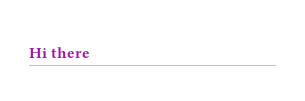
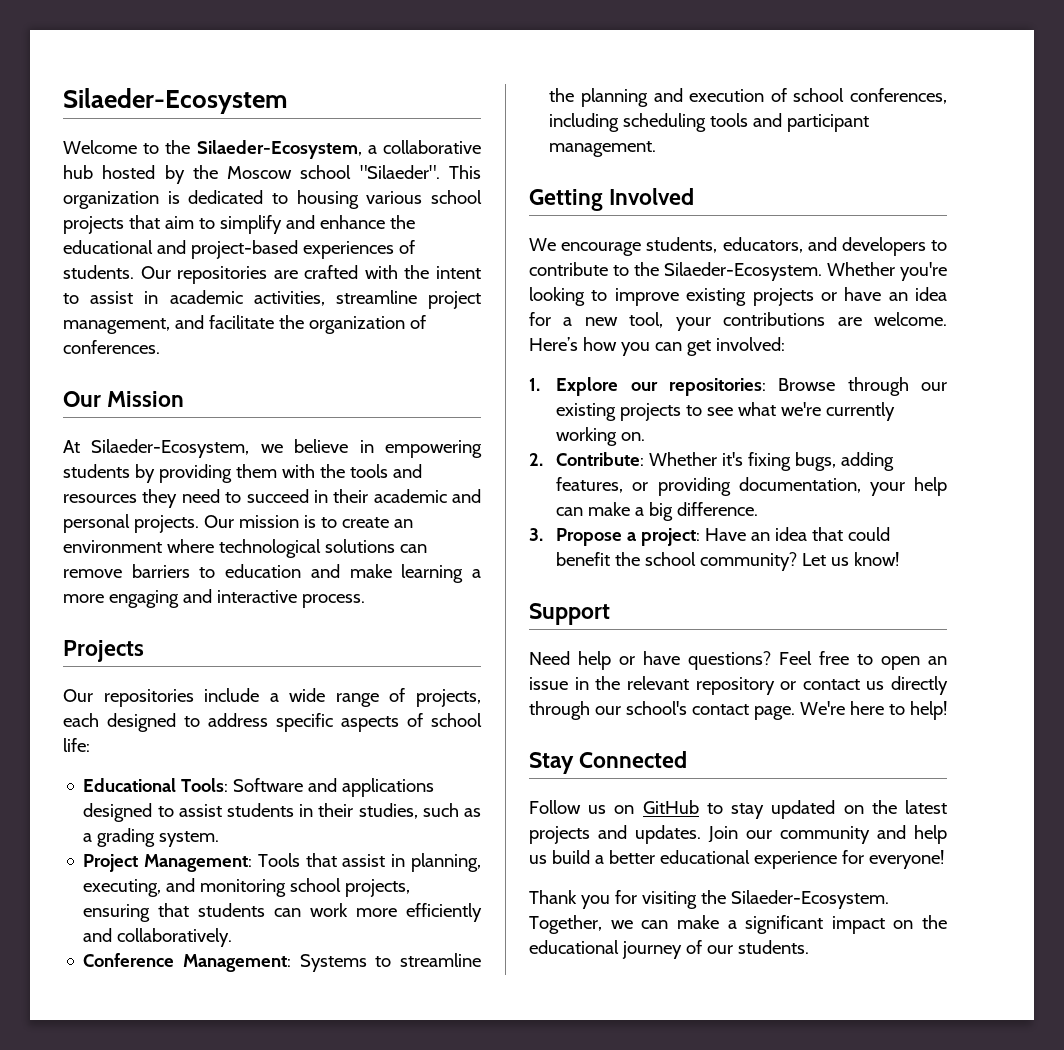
- Hi there
+ Silaeder-Ecosystem
+ Welcome to the Silaeder-Ecosystem, a collaborative hub hosted by the Moscow school "Silaeder". This organization is dedicated to housing various school projects that aim to simplify and enhance the educational and project-based experiences of students. Our repositories are crafted with the intent to assist in academic activities, streamline project management, and facilitate the organization of conferences.
+ Our Mission
+ At Silaeder-Ecosystem, we believe in empowering students by providing them with the tools and resources they need to succeed in their academic and personal projects. Our mission is to create an environment where technological solutions can remove barriers to education and make learning a more engaging and interactive process.
+ Projects
+ Our repositories include a wide range of projects, each designed to address specific aspects of school life:
+ Educational Tools: Software and applications designed to assist students in their studies, such as a grading system.
+ Project Management: Tools that assist in planning, executing, and monitoring school projects, ensuring that students can work more efficiently and collaboratively.
+ Conference Management: Systems to streamline the planning and execution of school conferences, including scheduling tools and participant management.
+ Getting Involved
+ We encourage students, educators, and developers to contribute to the Silaeder-Ecosystem. Whether you're looking to improve existing projects or have an idea for a new tool, your contributions are welcome. Here’s how you can get involved:
+ 1. Explore our repositories: Browse through our existing projects to see what we're currently working on.
+ 2. Contribute: Whether it's fixing bugs, adding features, or providing documentation, your help can make a big difference.
+ 3. Propose a project: Have an idea that could benefit the school community? Let us know!
+ Support
+ Need help or have questions? Feel free to open an issue in the relevant repository or contact us directly through our school's contact page. We're here to help!
+ Stay Connected
+ Follow us on GitHub to stay updated on the latest projects and updates. Join our community and help us build a better educational experience for everyone!
+ Thank you for visiting the Silaeder-Ecosystem. Together, we can make a significant impact on the educational journey of our students.

